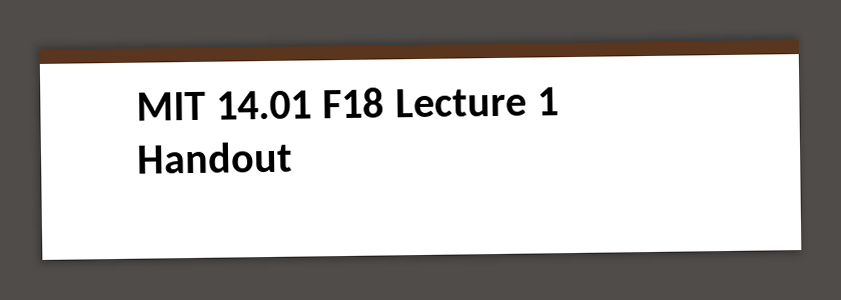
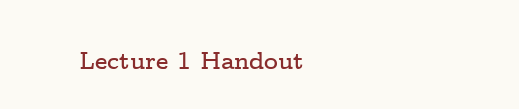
- MIT 14.01 F18 Lecture 1 Handout
+ Lecture 1 Handout

